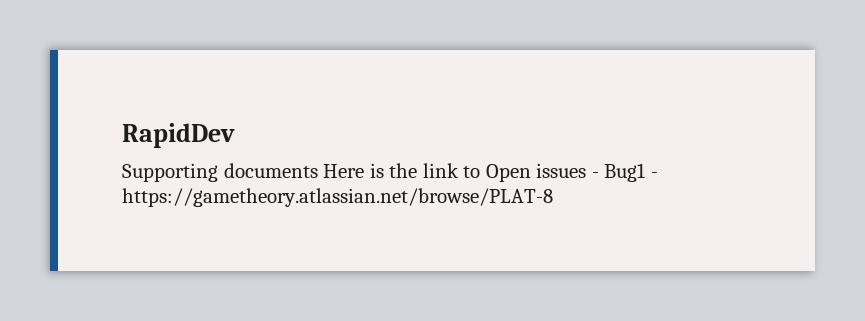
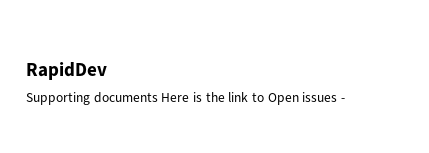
- Supporting documents Here is the link to Open issues - Bug1 - https://gametheory.atlassian.net/browse/PLAT-8
+ Supporting documents Here is the link to Open issues -

